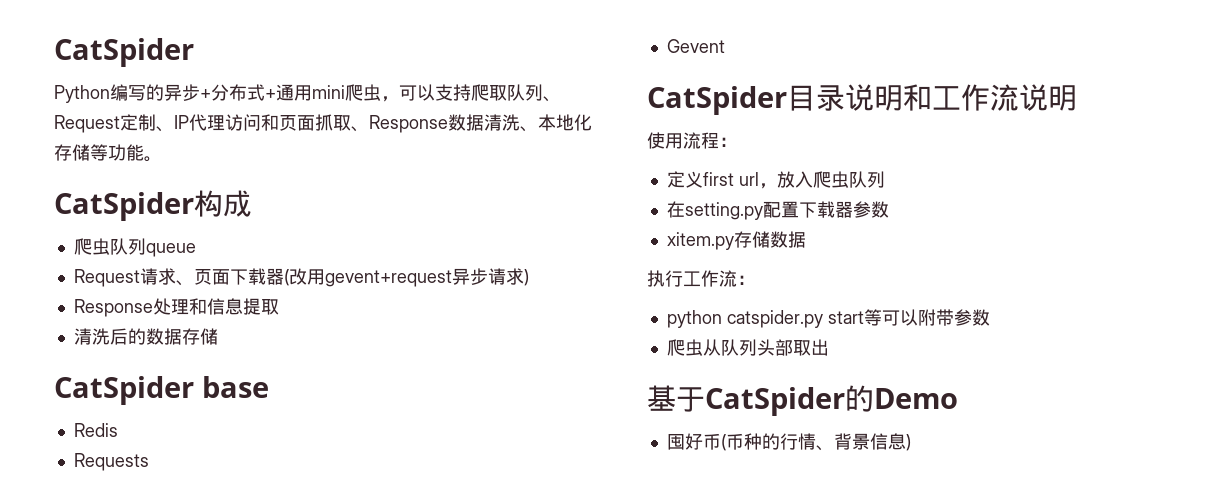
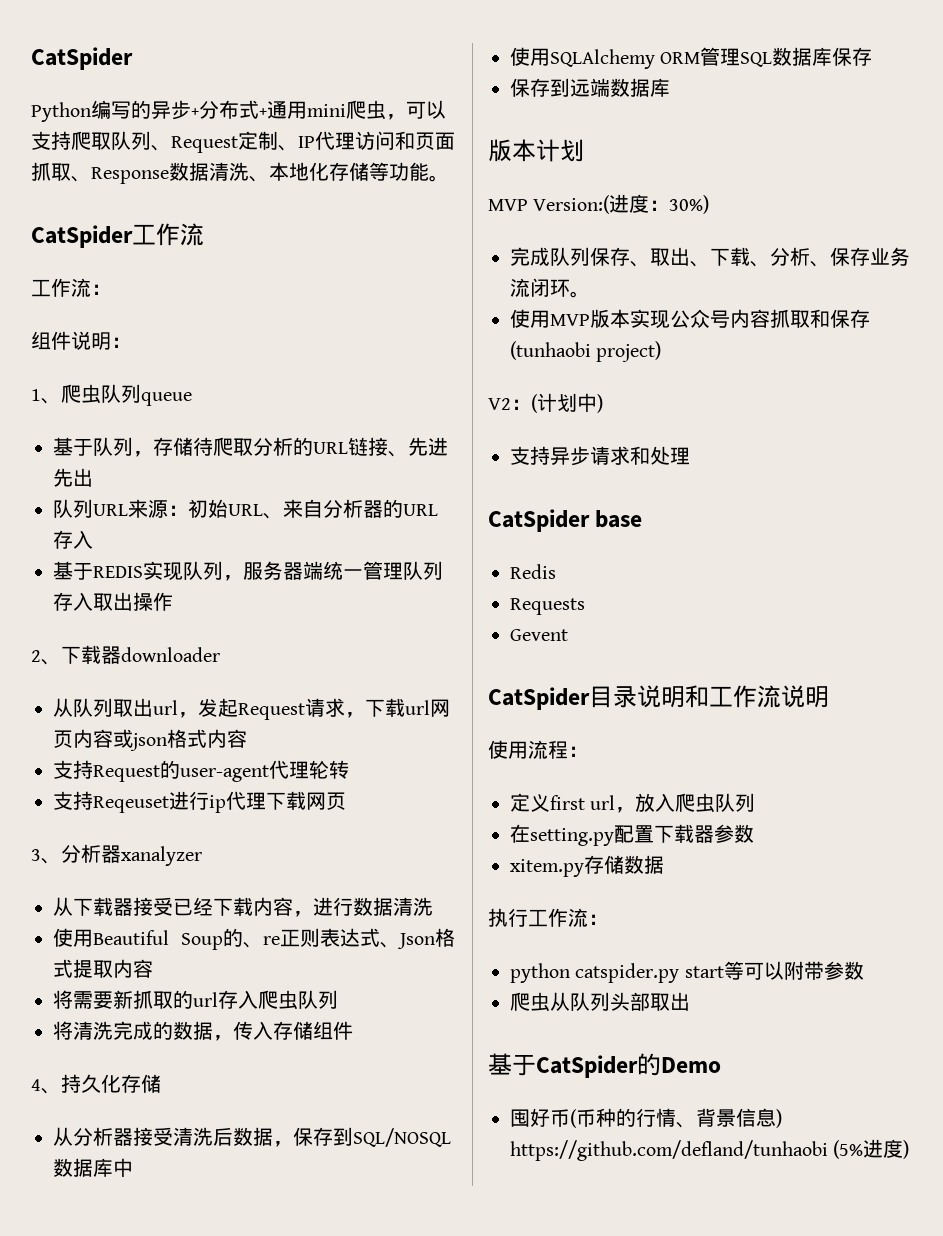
- CatSpider构成
- 爬虫队列queue
- Request请求、页面下载器(改用gevent+request异步请求)
- Response处理和信息提取
- 清洗后的数据存储
+ CatSpider工作流
+ 工作流：
+ 组件说明：
+ 1、爬虫队列queue
+ 基于队列，存储待爬取分析的URL链接、先进先出
+ 队列URL来源：初始URL、来自分析器的URL存入
+ 基于REDIS实现队列，服务器端统一管理队列存入取出操作
+ 2、下载器downloader
+ 从队列取出url，发起Request请求，下载url网页内容或json格式内容
+ 支持Request的user-agent代理轮转
+ 支持Reqeuset进行ip代理下载网页
+ 3、分析器xanalyzer
+ 从下载器接受已经下载内容，进行数据清洗
+ 使用Beautiful Soup的、re正则表达式、Json格式提取内容
+ 将需要新抓取的url存入爬虫队列
+ 将清洗完成的数据，传入存储组件
+ 4、持久化存储
+ 从分析器接受清洗后数据，保存到SQL/NOSQL数据库中
+ 使用SQLAlchemy ORM管理SQL数据库保存
+ 保存到远端数据库
+ 版本计划
+ MVP Version:(进度：30%)
+ 完成队列保存、取出、下载、分析、保存业务流闭环。
+ 使用MVP版本实现公众号内容抓取和保存(tunhaobi project)
+ V2：(计划中)
+ 支持异步请求和处理
- 囤好币(币种的行情、背景信息)
+ 囤好币(币种的行情、背景信息) https://github.com/defland/tunhaobi (5%进度)

